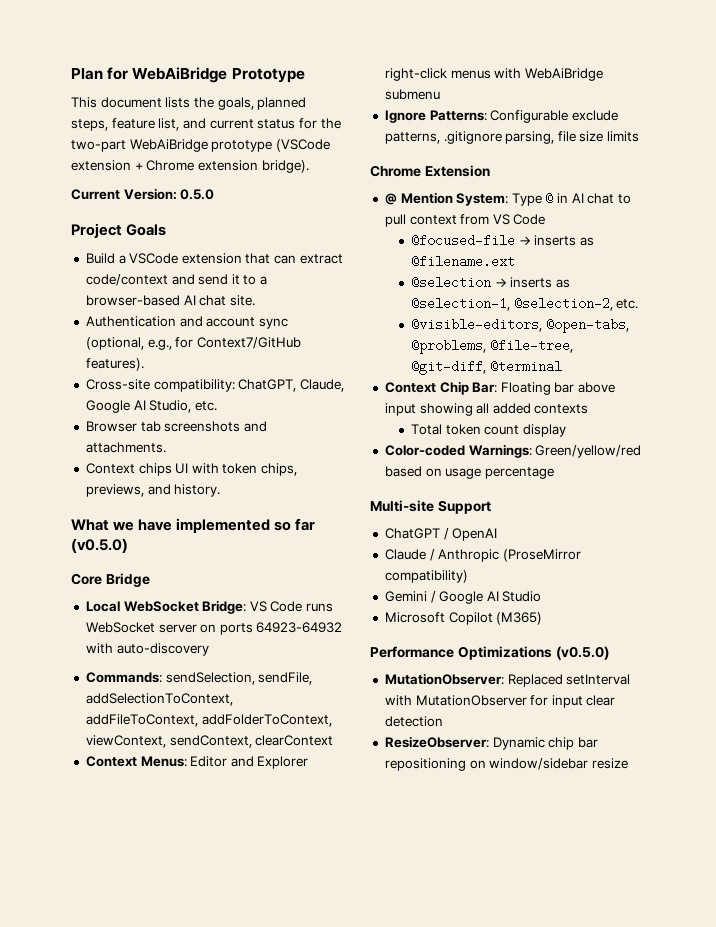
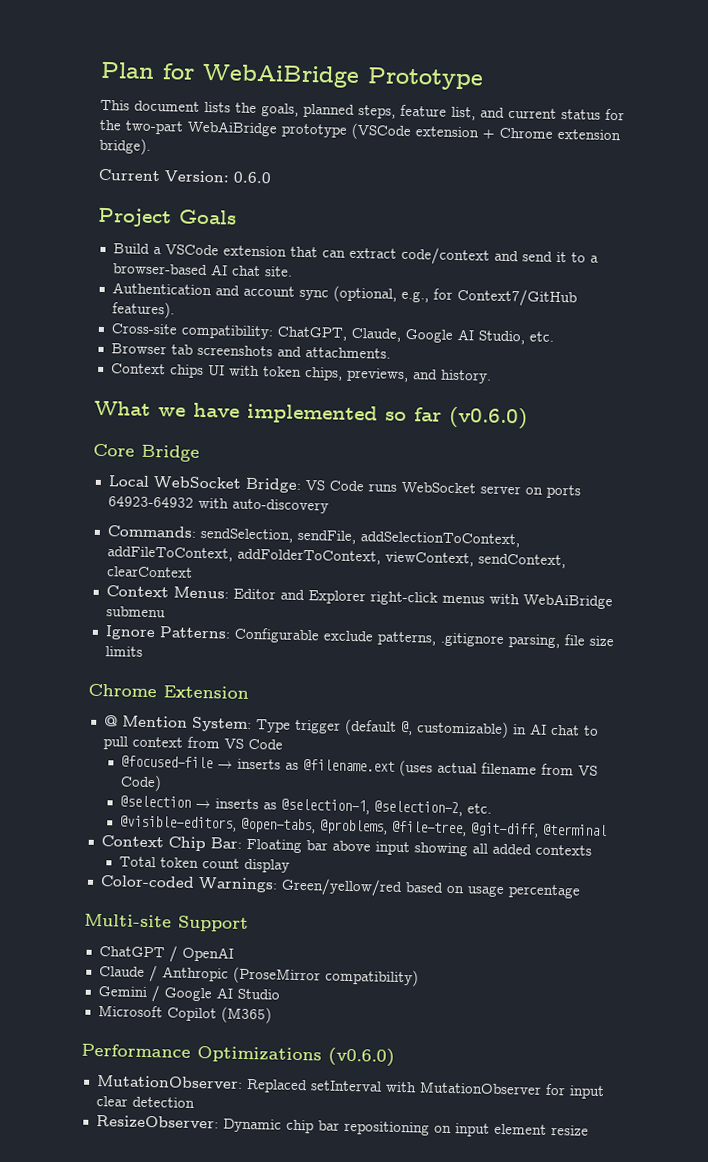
- Current Version: 0.5.0
+ Current Version: 0.6.0
- What we have implemented so far (v0.5.0)
+ What we have implemented so far (v0.6.0)
- @ Mention System: Type @ in AI chat to pull context from VS Code
+ @ Mention System: Type trigger (default @, customizable) in AI chat to pull context from VS Code
- @focused-file → inserts as @filename.ext
+ @focused-file → inserts as @filename.ext (uses actual filename from VS Code)
- Performance Optimizations (v0.5.0)
+ Performance Optimizations (v0.6.0)
- ResizeObserver: Dynamic chip bar repositioning on window/sidebar resize
+ ResizeObserver: Dynamic chip bar repositioning on input element resize

